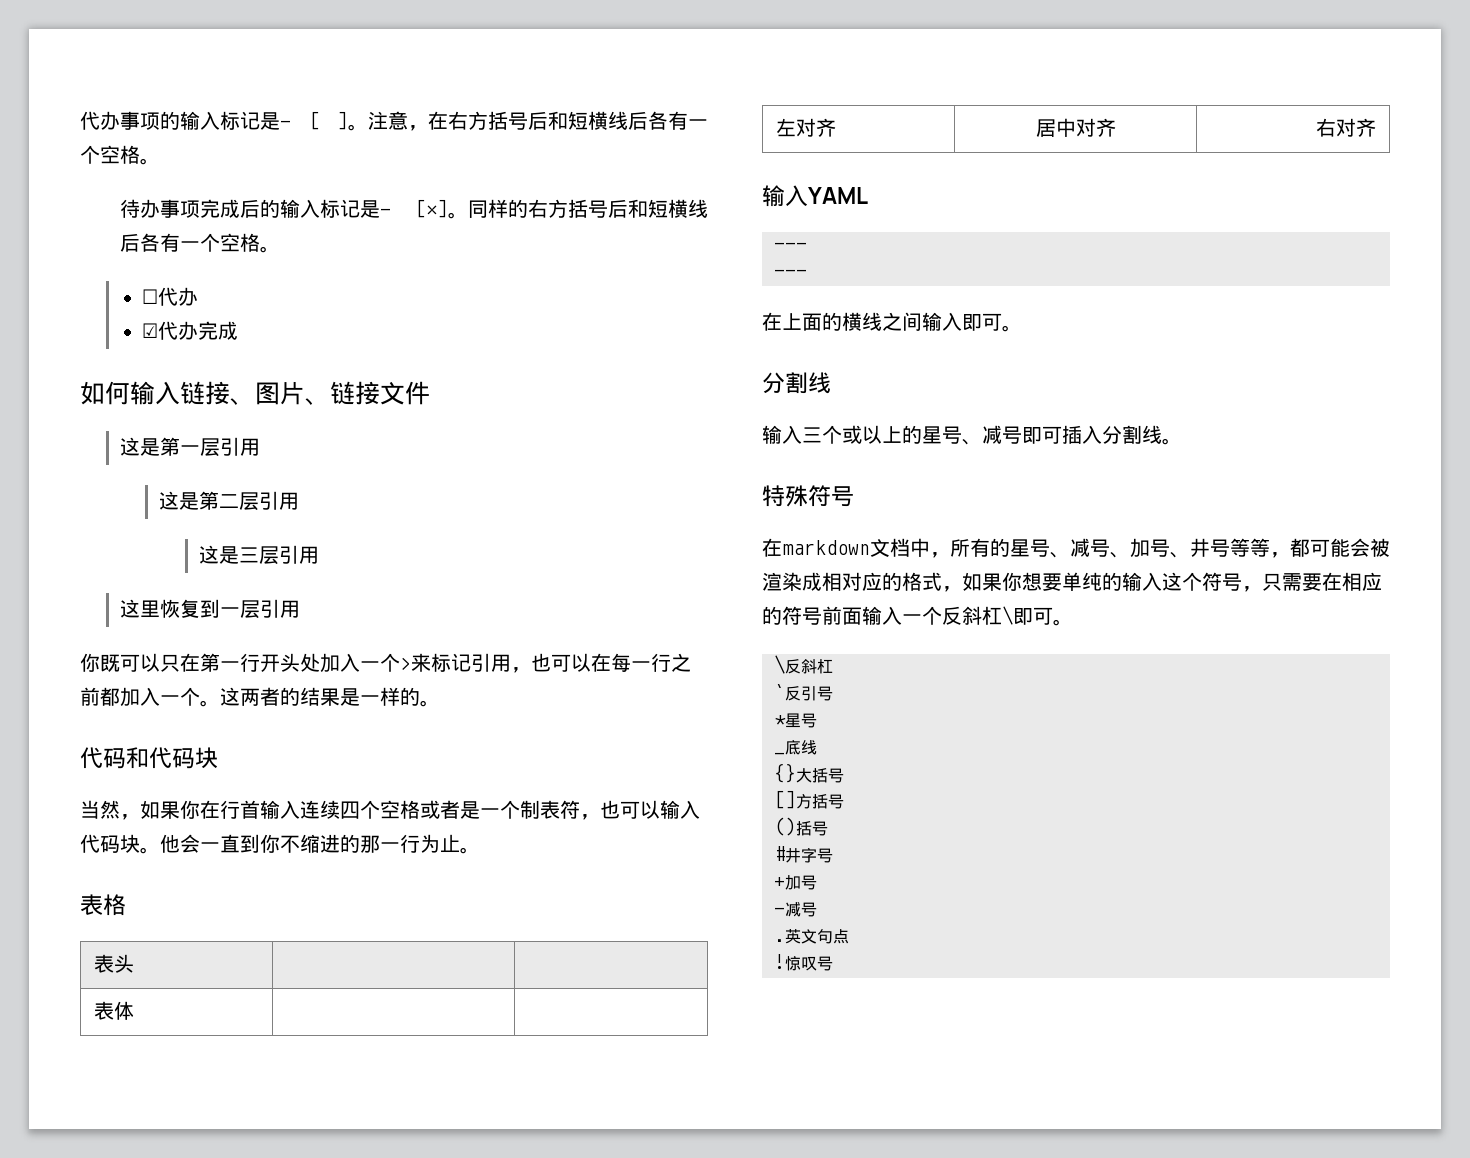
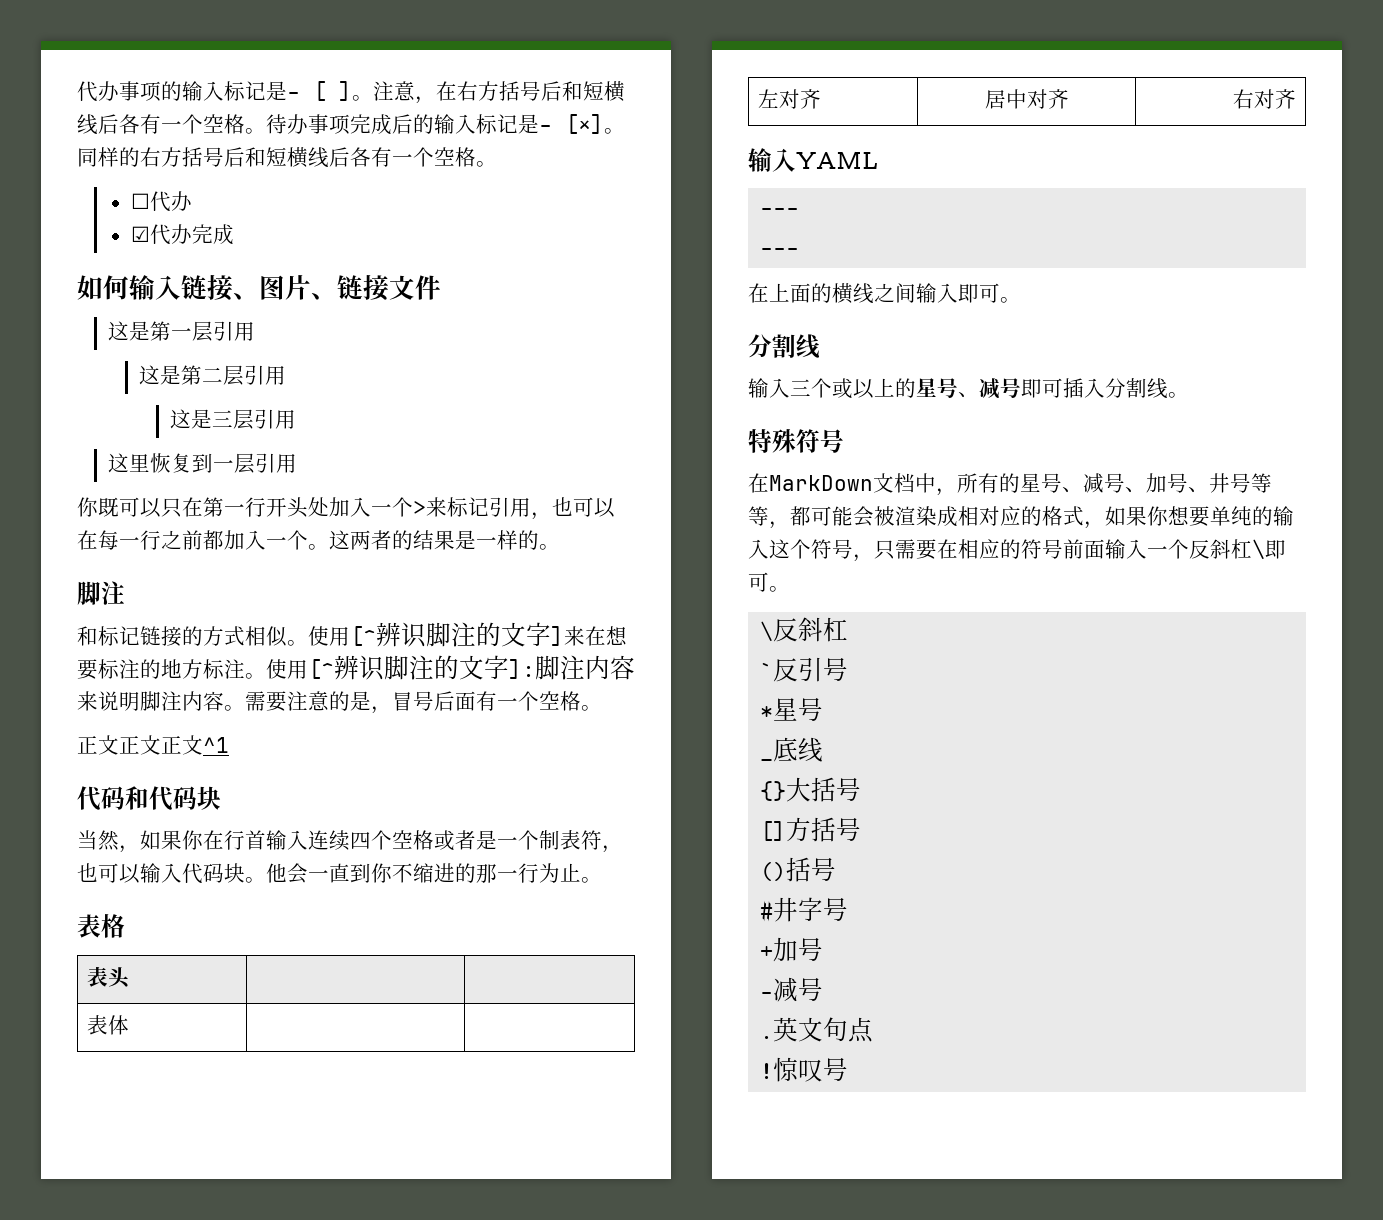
- 注意，在右方括号后和短横线后各有一个空格。
- 待办事项完成后的输入标记是- [×]。
+ 注意，在右方括号后和短横线后各有一个空格。待办事项完成后的输入标记是- [×]。
  这两者的结果是一样的。
+ 脚注
+ 和标记链接的方式相似。使用[^辨识脚注的文字]来在想要标注的地方标注。使用[^辨识脚注的文字]:脚注内容来说明脚注内容。需要注意的是，冒号后面有一个空格。
+ 正文正文正文^1
- 在markdown文档中，所有的星号、减号、加号、井号等等，都可能会被渲染成相对应的格式，如果你想要单纯的输入这个符号，只需要在相应的符号前面输入一个反斜杠\即可。
+ 在MarkDown文档中，所有的星号、减号、加号、井号等等，都可能会被渲染成相对应的格式，如果你想要单纯的输入这个符号，只需要在相应的符号前面输入一个反斜杠\即可。

